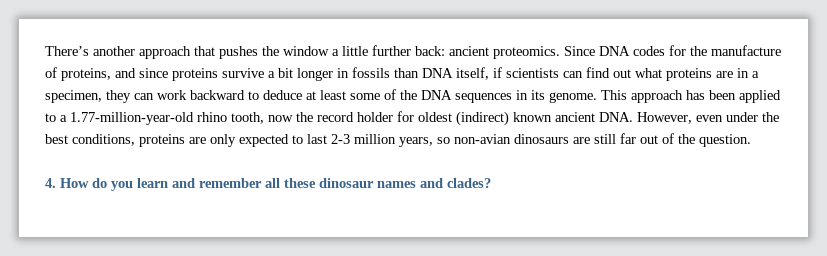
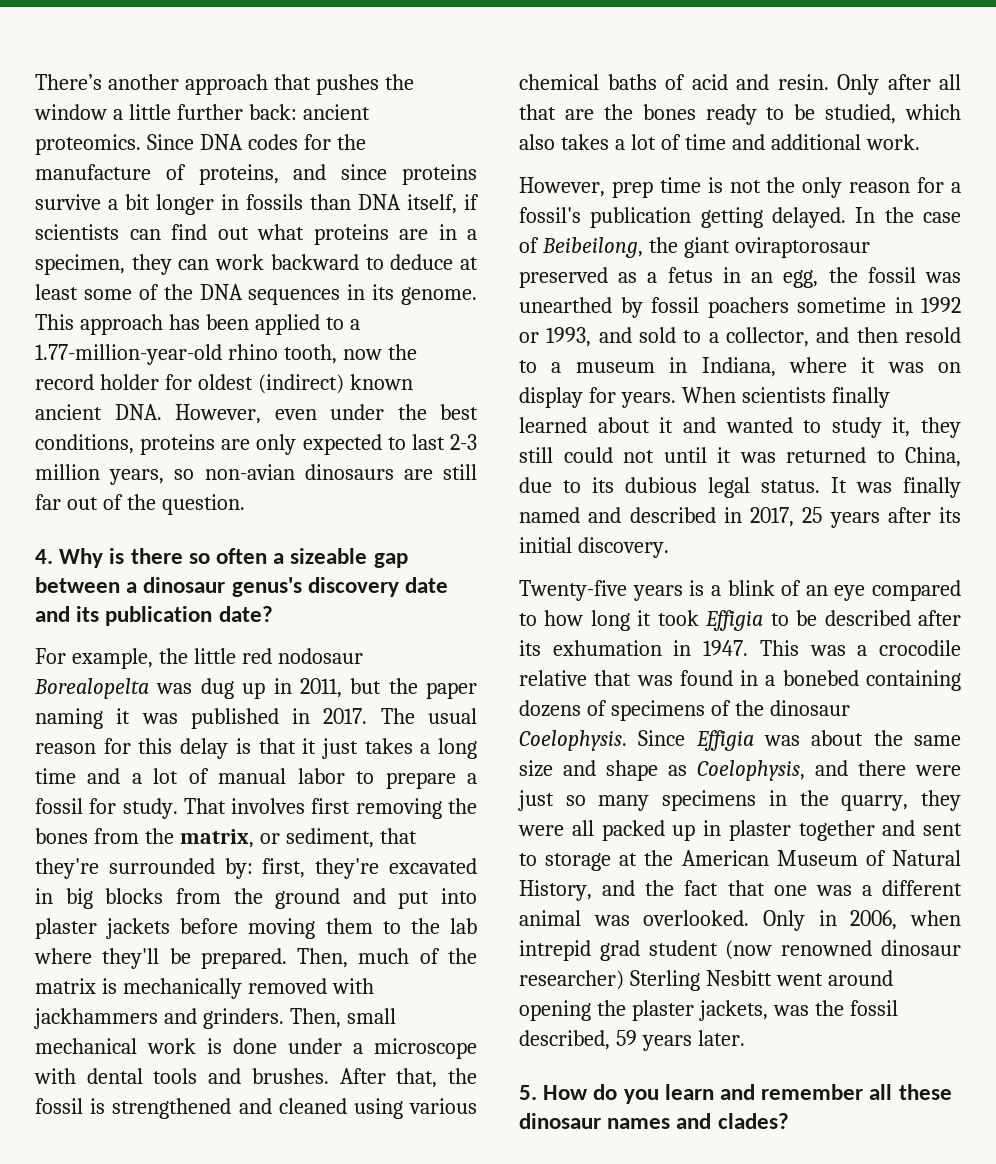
- 4. How do you learn and remember all these dinosaur names and clades?
+ 4. Why is there so often a sizeable gap between a dinosaur genus's discovery date and its publication date?
+ For example, the little red nodosaur Borealopelta was dug up in 2011, but the paper naming it was published in 2017. The usual reason for this delay is that it just takes a long time and a lot of manual labor to prepare a fossil for study. That involves first removing the bones from the matrix, or sediment, that they're surrounded by: first, they're excavated in big blocks from the ground and put into plaster jackets before moving them to the lab where they'll be prepared. Then, much of the matrix is mechanically removed with jackhammers and grinders. Then, small mechanical work is done under a microscope with dental tools and brushes. After that, the fossil is strengthened and cleaned using various chemical baths of acid and resin. Only after all that are the bones ready to be studied, which also takes a lot of time and additional work.
+ However, prep time is not the only reason for a fossil's publication getting delayed. In the case of Beibeilong, the giant oviraptorosaur preserved as a fetus in an egg, the fossil was unearthed by fossil poachers sometime in 1992 or 1993, and sold to a collector, and then resold to a museum in Indiana, where it was on display for years. When scientists finally learned about it and wanted to study it, they still could not until it was returned to China, due to its dubious legal status. It was finally named and described in 2017, 25 years after its initial discovery.
+ Twenty-five years is a blink of an eye compared to how long it took Effigia to be described after its exhumation in 1947. This was a crocodile relative that was found in a bonebed containing dozens of specimens of the dinosaur Coelophysis. Since Effigia was about the same size and shape as Coelophysis, and there were just so many specimens in the quarry, they were all packed up in plaster together and sent to storage at the American Museum of Natural History, and the fact that one was a different animal was overlooked. Only in 2006, when intrepid grad student (now renowned dinosaur researcher) Sterling Nesbitt went around opening the plaster jackets, was the fossil described, 59 years later.
+ 5. How do you learn and remember all these dinosaur names and clades?

